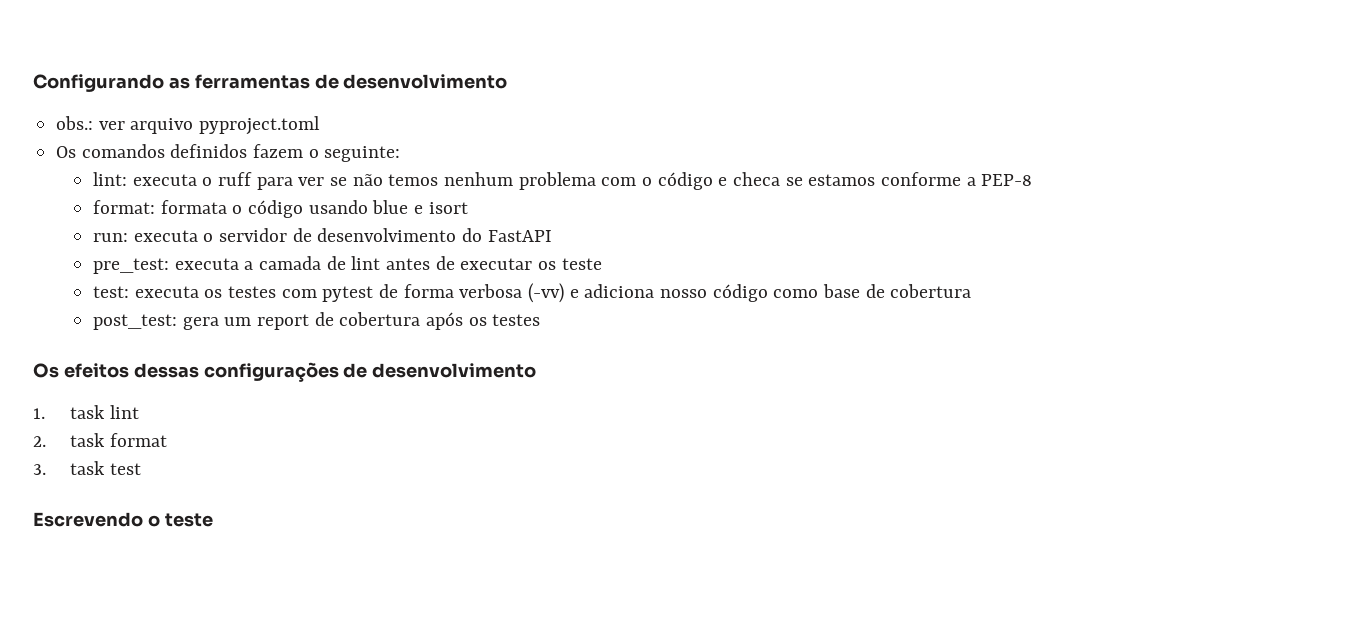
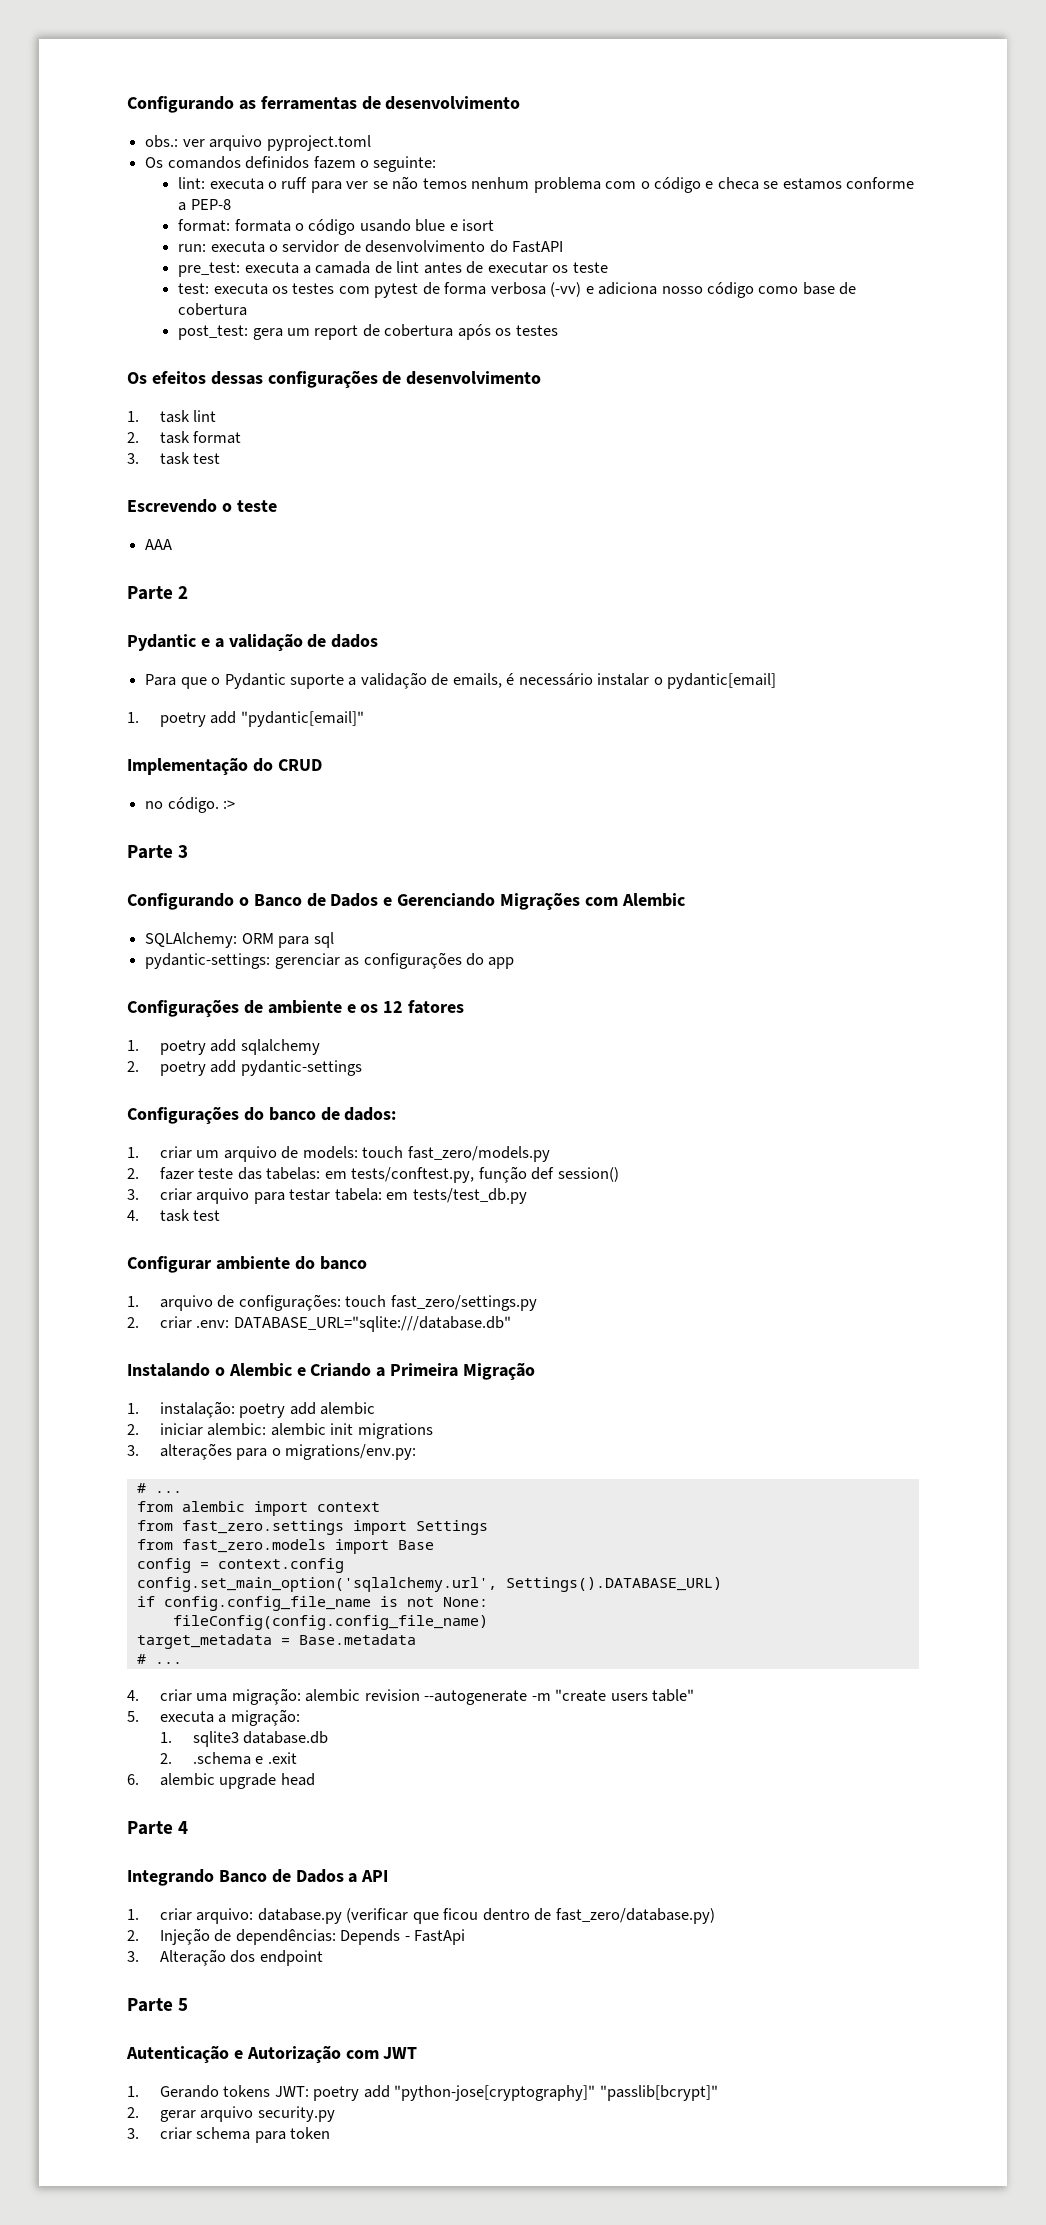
+ AAA
+ Parte 2
+ Pydantic e a validação de dados
+ Para que o Pydantic suporte a validação de emails, é necessário instalar o pydantic[email]
+ 1. poetry add "pydantic[email]"
+ Implementação do CRUD
+ no código. :>
+ Parte 3
+ Configurando o Banco de Dados e Gerenciando Migrações com Alembic
+ SQLAlchemy: ORM para sql
+ pydantic-settings: gerenciar as configurações do app
+ Configurações de ambiente e os 12 fatores
+ 1. poetry add sqlalchemy
+ 2. poetry add pydantic-settings
+ Configurações do banco de dados:
+ 1. criar um arquivo de models: touch fast_zero/models.py
+ 2. fazer teste das tabelas: em tests/conftest.py, função def session()
+ 3. criar arquivo para testar tabela: em tests/test_db.py
+ 4. task test
+ Configurar ambiente do banco
+ 1. arquivo de configurações: touch fast_zero/settings.py
+ 2. criar .env: DATABASE_URL="sqlite:///database.db"
+ Instalando o Alembic e Criando a Primeira Migração
+ 1. instalação: poetry add alembic
+ 2. iniciar alembic: alembic init migrations
+ 3. alterações para o migrations/env.py:
+ # ...
+ from alembic import context
+ from fast_zero.settings import Settings
+ from fast_zero.models import Base
+ config = context.config
+ config.set_main_option('sqlalchemy.url', Settings().DATABASE_URL)
+ if config.config_file_name is not None:
+ fileConfig(config.config_file_name)
+ target_metadata = Base.metadata
+ # ...
+ 4. criar uma migração: alembic revision --autogenerate -m "create users table"
+ 5. executa a migração:
+ 1. sqlite3 database.db
+ 2. .schema e .exit
+ 6. alembic upgrade head
+ Parte 4
+ Integrando Banco de Dados a API
+ 1. criar arquivo: database.py (verificar que ficou dentro de fast_zero/database.py)
+ 2. Injeção de dependências: Depends - FastApi
+ 3. Alteração dos endpoint
+ Parte 5
+ Autenticação e Autorização com JWT
+ 1. Gerando tokens JWT: poetry add "python-jose[cryptography]" "passlib[bcrypt]"
+ 2. gerar arquivo security.py
+ 3. criar schema para token

